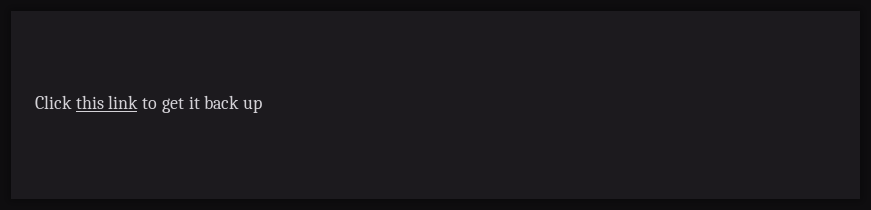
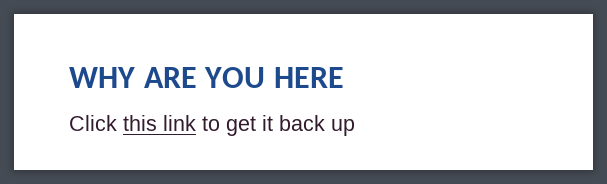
+ WHY ARE YOU HERE

